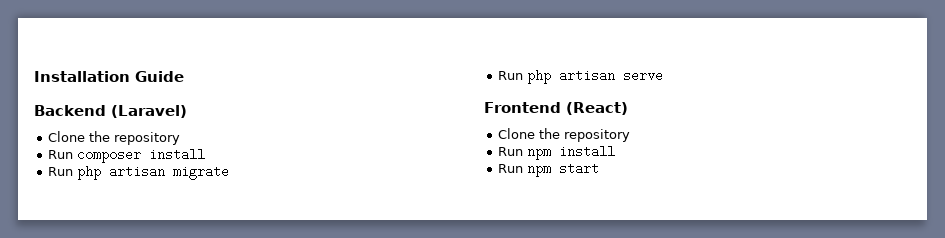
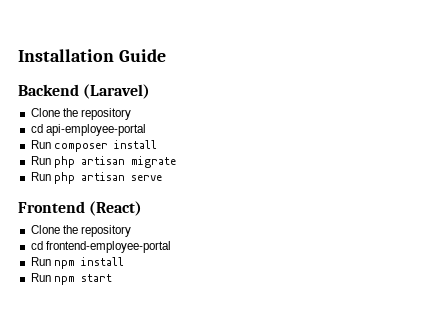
+ cd api-employee-portal
+ cd frontend-employee-portal

